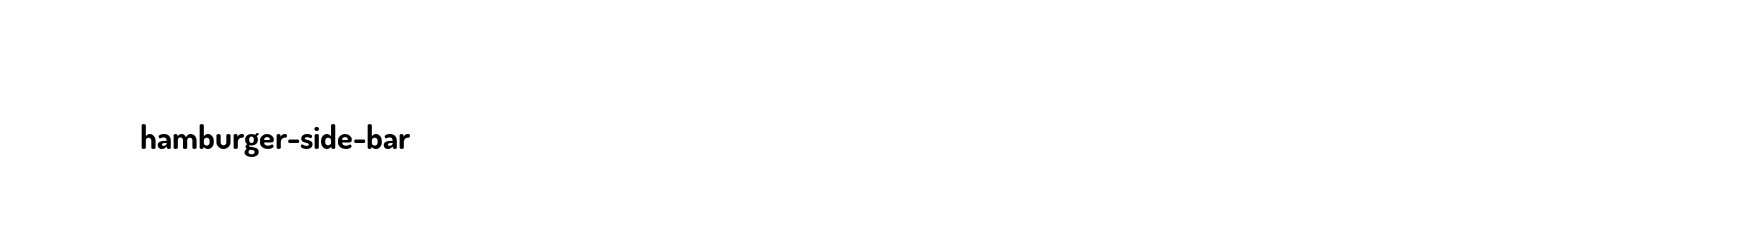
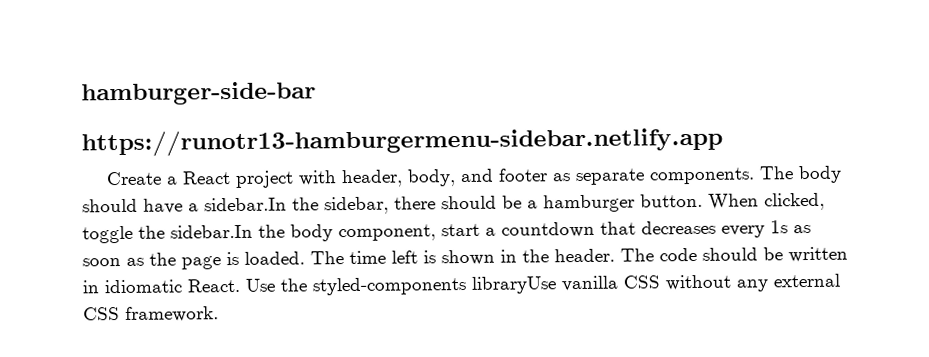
+ https://runotr13-hamburgermenu-sidebar.netlify.app
+ Create a React project with header, body, and footer as separate components. The body should have a sidebar.In the sidebar, there should be a hamburger button. When clicked, toggle the sidebar.In the body component, start a countdown that decreases every 1s as soon as the page is loaded. The time left is shown in the header. The code should be written in idiomatic React. Use the styled-components libraryUse vanilla CSS without any external CSS framework.

